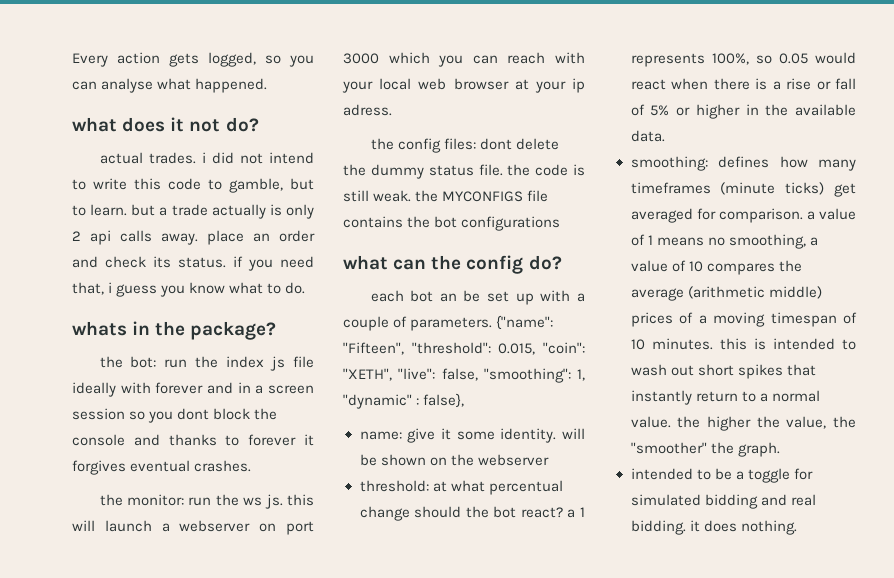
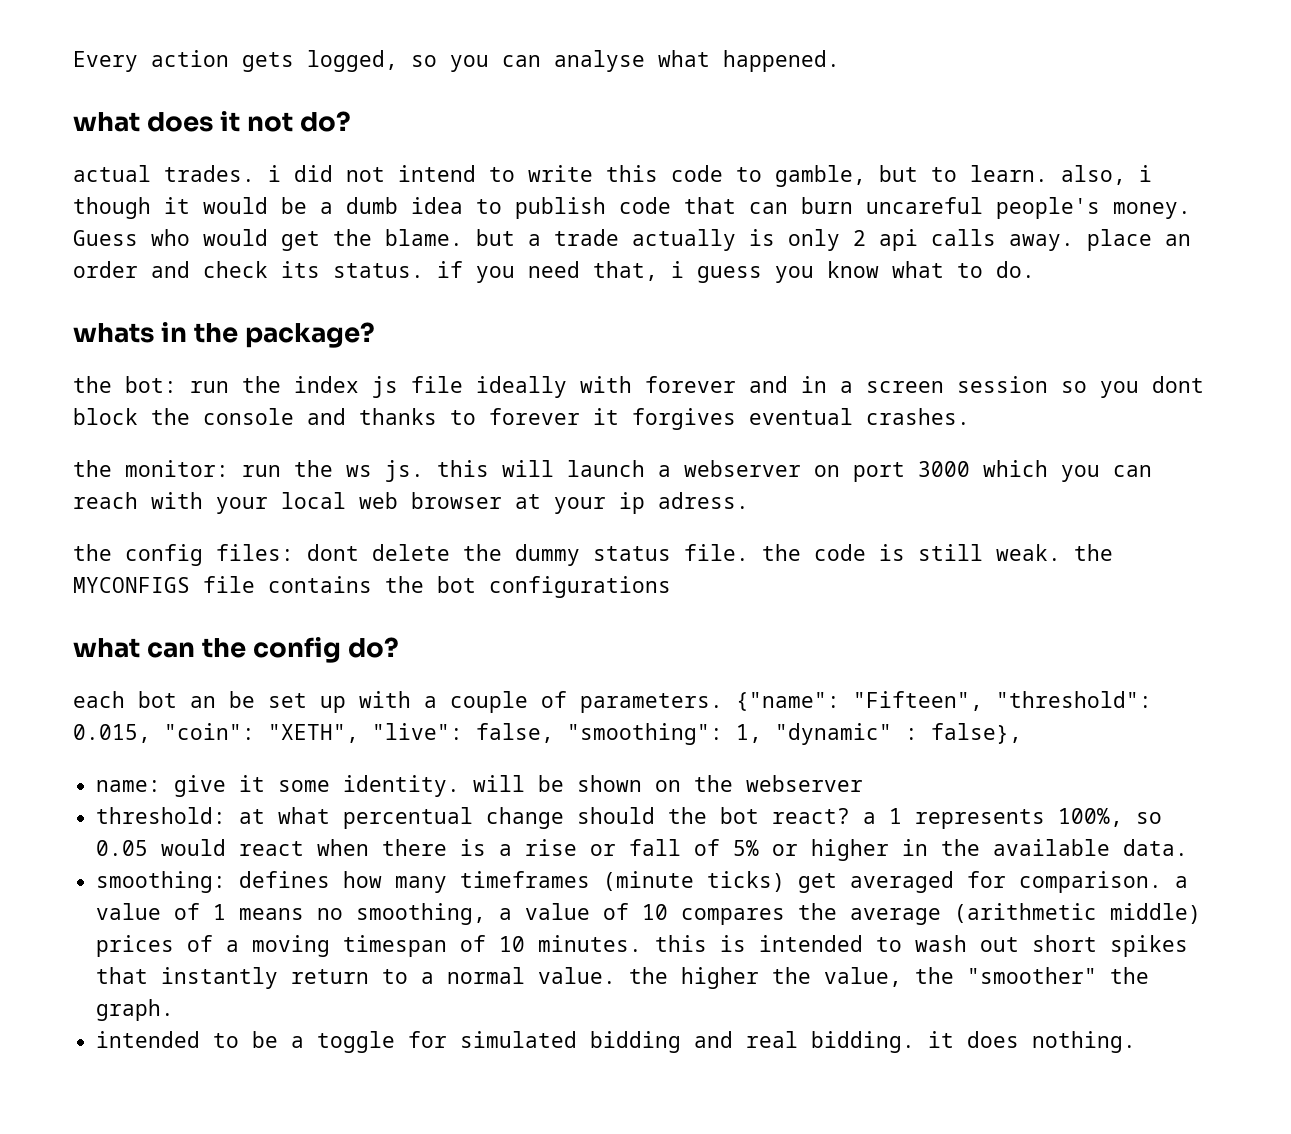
- actual trades. i did not intend to write this code to gamble, but to learn. but a trade actually is only 2 api calls away. place an order and check its status. if you need that, i guess you know what to do.
+ actual trades. i did not intend to write this code to gamble, but to learn. also, i though it would be a dumb idea to publish code that can burn uncareful people's money. Guess who would get the blame. but a trade actually is only 2 api calls away. place an order and check its status. if you need that, i guess you know what to do.

